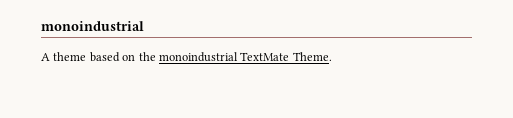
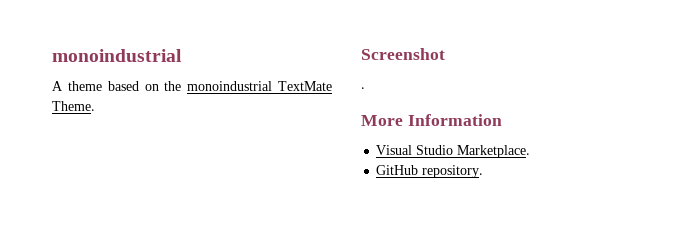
+ Screenshot
+ .
+ More Information
+ Visual Studio Marketplace.
+ GitHub repository.

